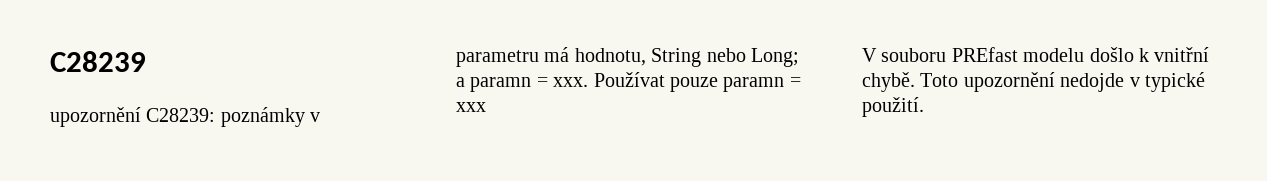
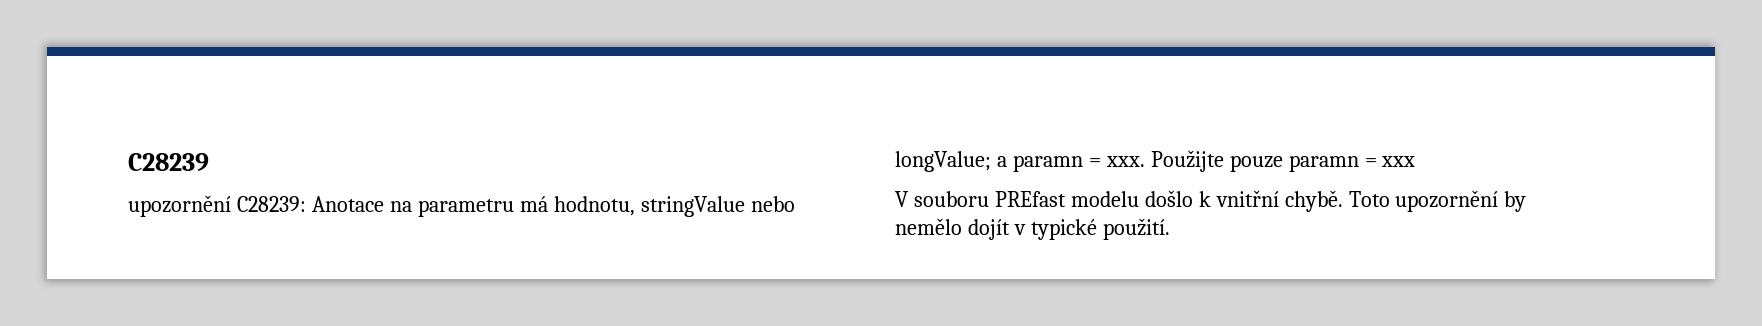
- upozornění C28239: poznámky v parametru má hodnotu, String nebo Long; a paramn = xxx.
+ upozornění C28239: Anotace na parametru má hodnotu, stringValue nebo longValue; a paramn = xxx.
- Používat pouze paramn = xxx
+ Použijte pouze paramn = xxx
- Toto upozornění nedojde v typické použití.
+ Toto upozornění by nemělo dojít v typické použití.

